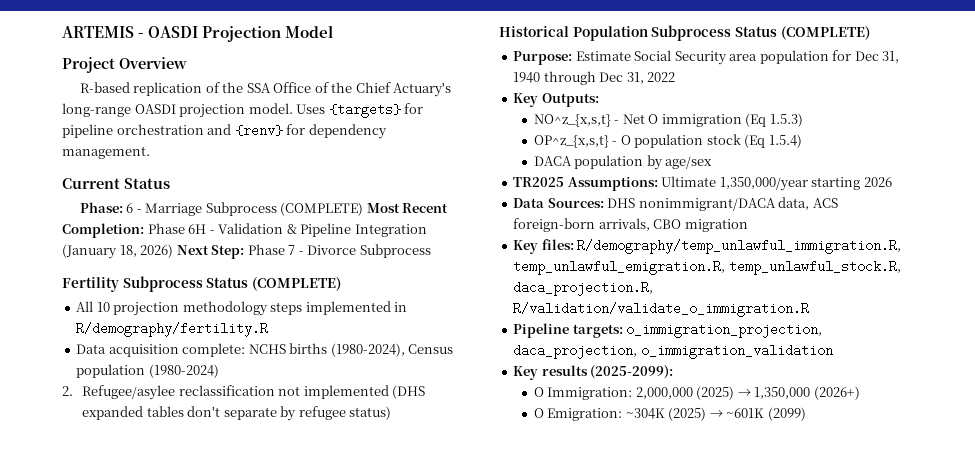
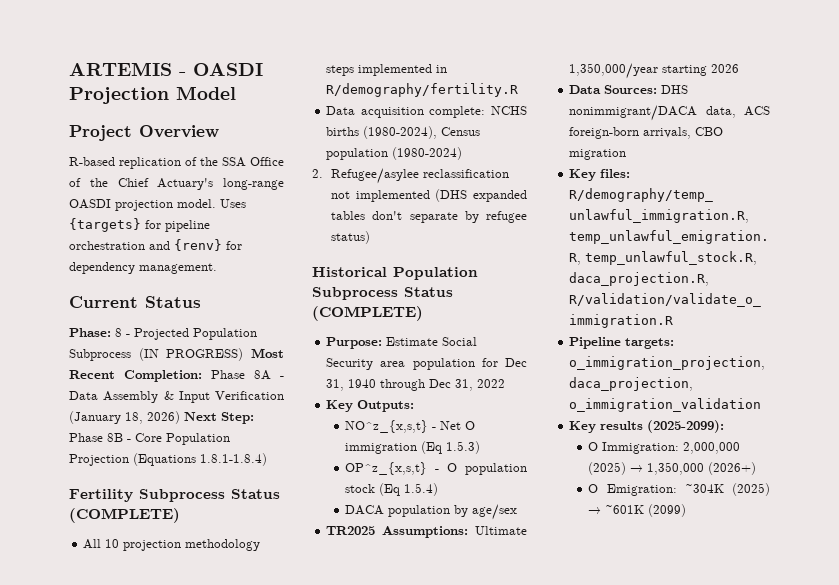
- Phase: 6 - Marriage Subprocess (COMPLETE) Most Recent Completion: Phase 6H - Validation & Pipeline Integration (January 18, 2026) Next Step: Phase 7 - Divorce Subprocess
+ Phase: 8 - Projected Population Subprocess (IN PROGRESS) Most Recent Completion: Phase 8A - Data Assembly & Input Verification (January 18, 2026) Next Step: Phase 8B - Core Population Projection (Equations 1.8.1-1.8.4)

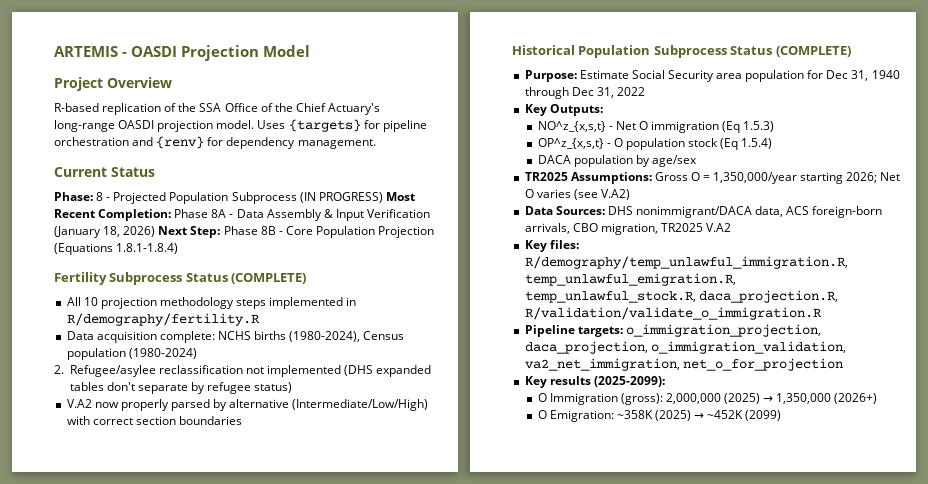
+ V.A2 now properly parsed by alternative (Intermediate/Low/High) with correct section boundaries
- TR2025 Assumptions: Ultimate 1,350,000/year starting 2026
+ TR2025 Assumptions: Gross O = 1,350,000/year starting 2026; Net O varies (see V.A2)
- Data Sources: DHS nonimmigrant/DACA data, ACS foreign-born arrivals, CBO migration
+ Data Sources: DHS nonimmigrant/DACA data, ACS foreign-born arrivals, CBO migration, TR2025 V.A2
- Pipeline targets: o_immigration_projection, daca_projection, o_immigration_validation
+ Pipeline targets: o_immigration_projection, daca_projection, o_immigration_validation, va2_net_immigration, net_o_for_projection
- O Immigration: 2,000,000 (2025) → 1,350,000 (2026+)
+ O Immigration (gross): 2,000,000 (2025) → 1,350,000 (2026+)
- O Emigration: ~304K (2025) → ~601K (2099)
+ O Emigration: ~358K (2025) → ~452K (2099)

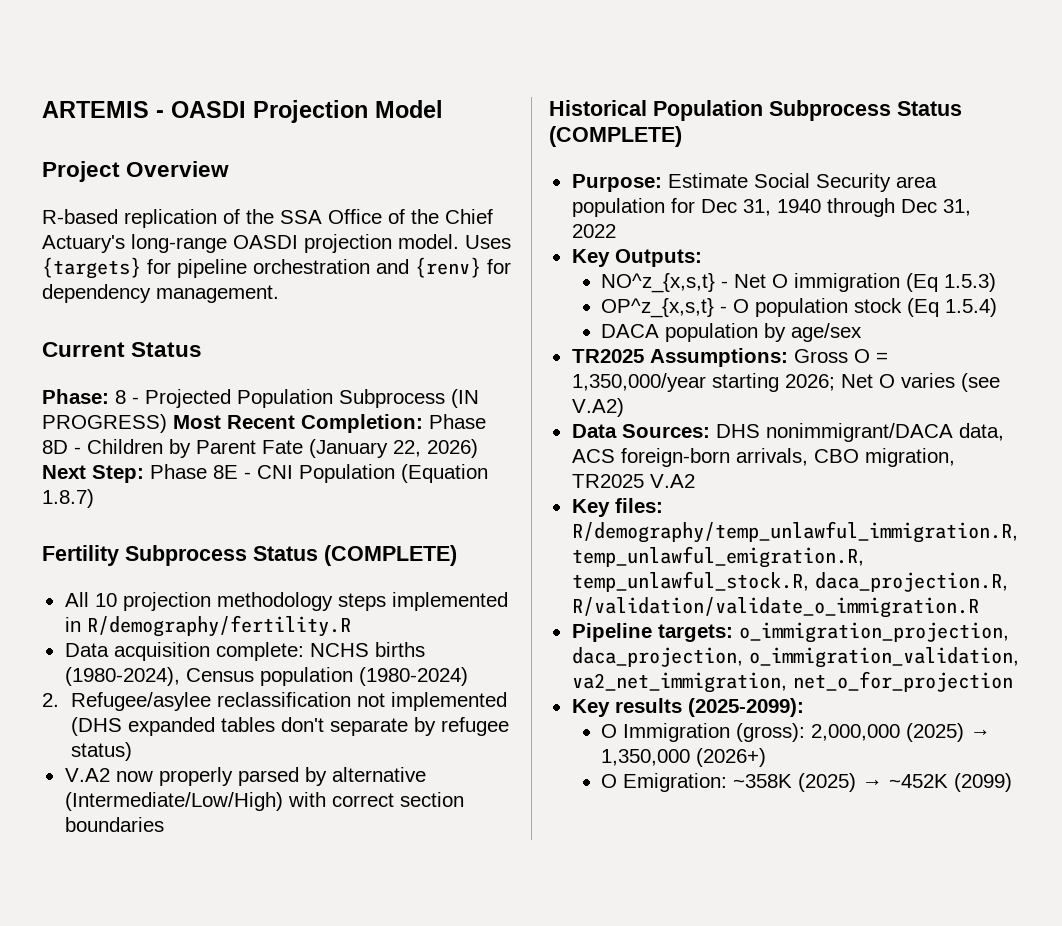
- Phase: 8 - Projected Population Subprocess (IN PROGRESS) Most Recent Completion: Phase 8A - Data Assembly & Input Verification (January 18, 2026) Next Step: Phase 8B - Core Population Projection (Equations 1.8.1-1.8.4)
+ Phase: 8 - Projected Population Subprocess (IN PROGRESS) Most Recent Completion: Phase 8D - Children by Parent Fate (January 22, 2026) Next Step: Phase 8E - CNI Population (Equation 1.8.7)

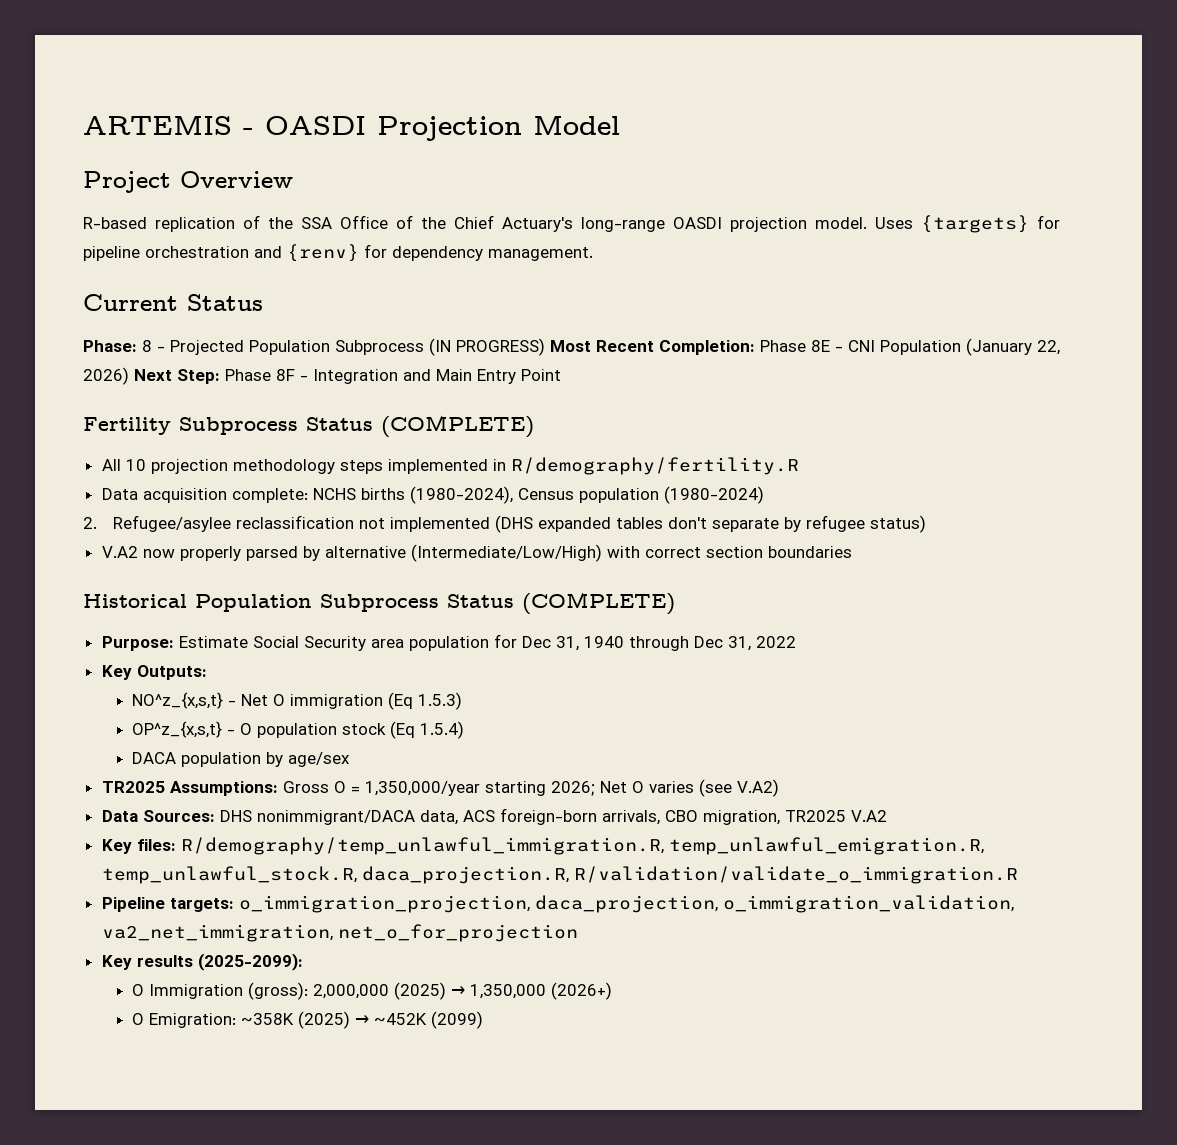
- Phase: 8 - Projected Population Subprocess (IN PROGRESS) Most Recent Completion: Phase 8D - Children by Parent Fate (January 22, 2026) Next Step: Phase 8E - CNI Population (Equation 1.8.7)
+ Phase: 8 - Projected Population Subprocess (IN PROGRESS) Most Recent Completion: Phase 8E - CNI Population (January 22, 2026) Next Step: Phase 8F - Integration and Main Entry Point

